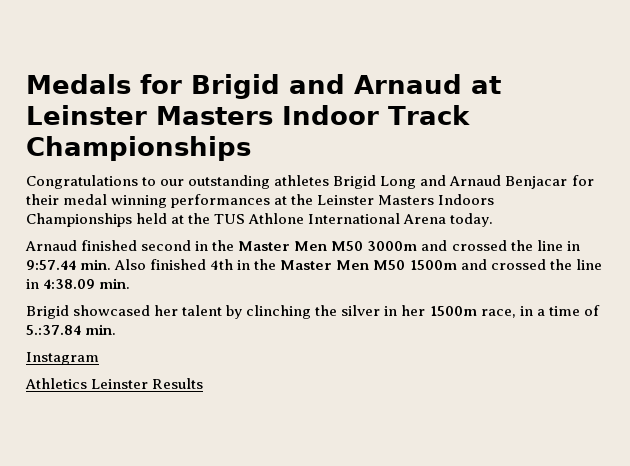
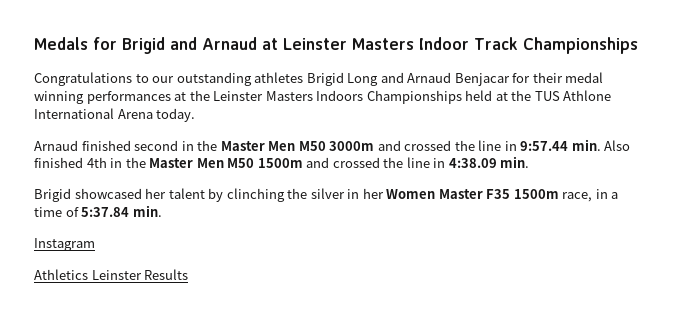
- Brigid showcased her talent by clinching the silver in her 1500m race, in a time of 5.:37.84 min.
+ Brigid showcased her talent by clinching the silver in her Women Master F35 1500m race, in a time of 5:37.84 min.

